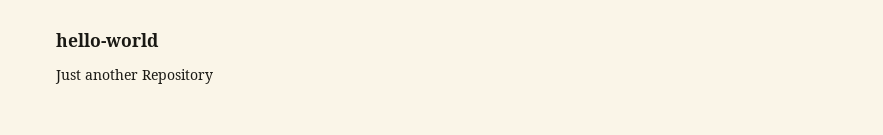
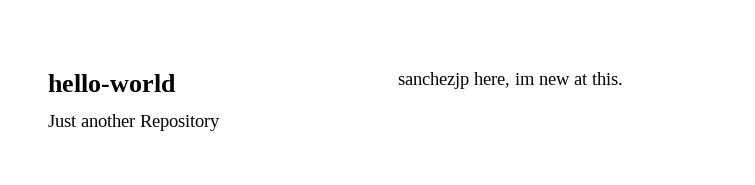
+ sanchezjp here, im new at this.

